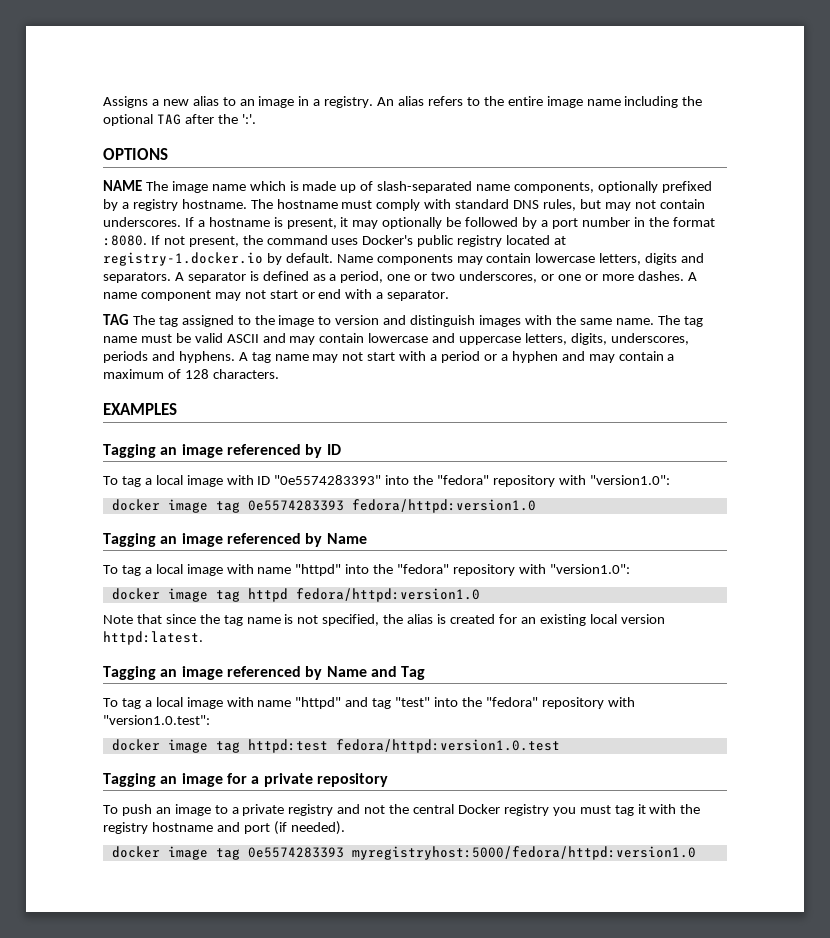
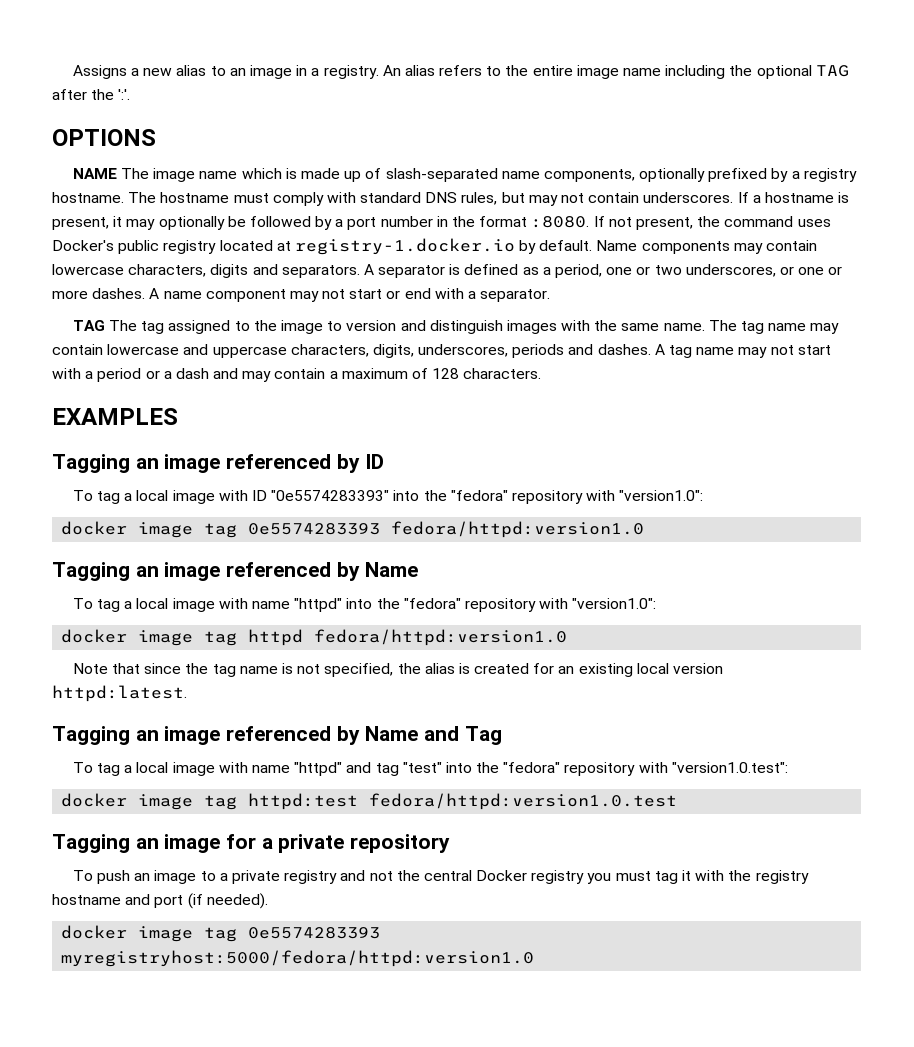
- Name components may contain lowercase letters, digits and separators.
+ Name components may contain lowercase characters, digits and separators.
- The tag name must be valid ASCII and may contain lowercase and uppercase letters, digits, underscores, periods and hyphens.
+ The tag name may contain lowercase and uppercase characters, digits, underscores, periods and dashes.
- A tag name may not start with a period or a hyphen and may contain a maximum of 128 characters.
+ A tag name may not start with a period or a dash and may contain a maximum of 128 characters.

